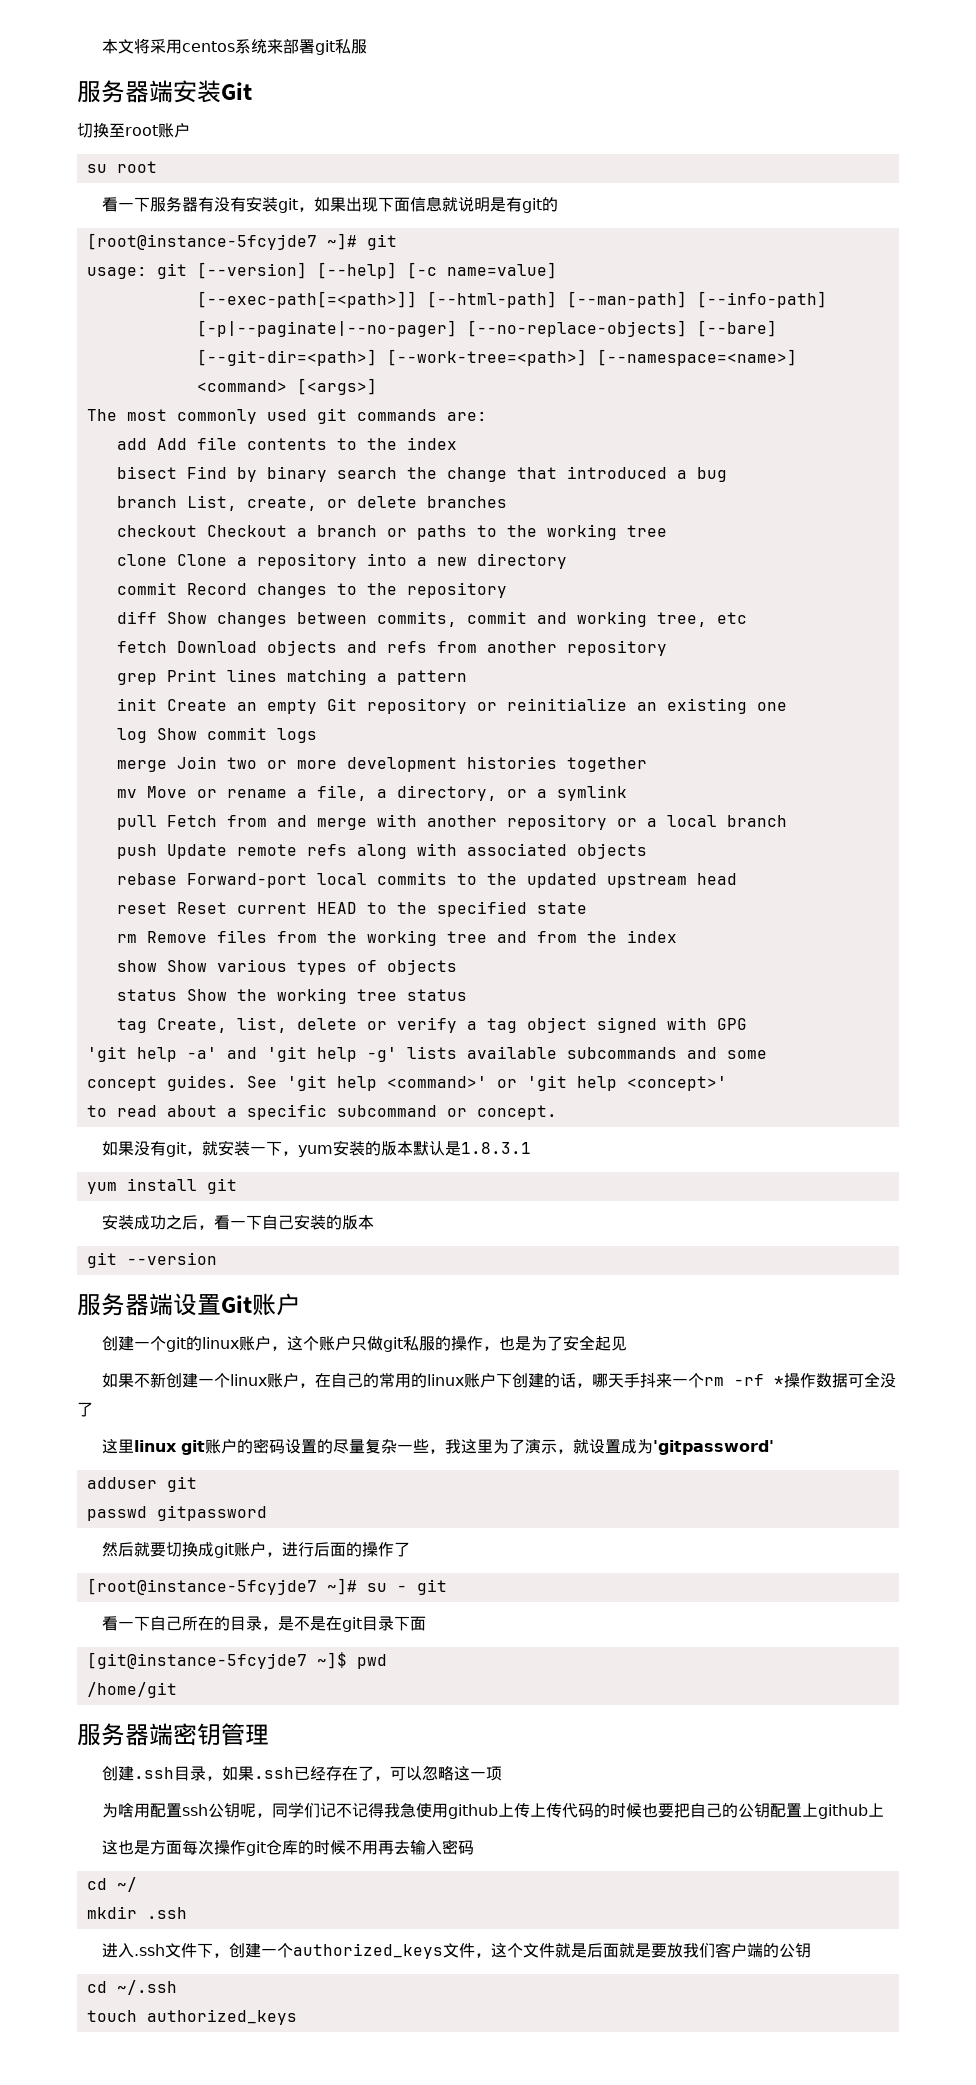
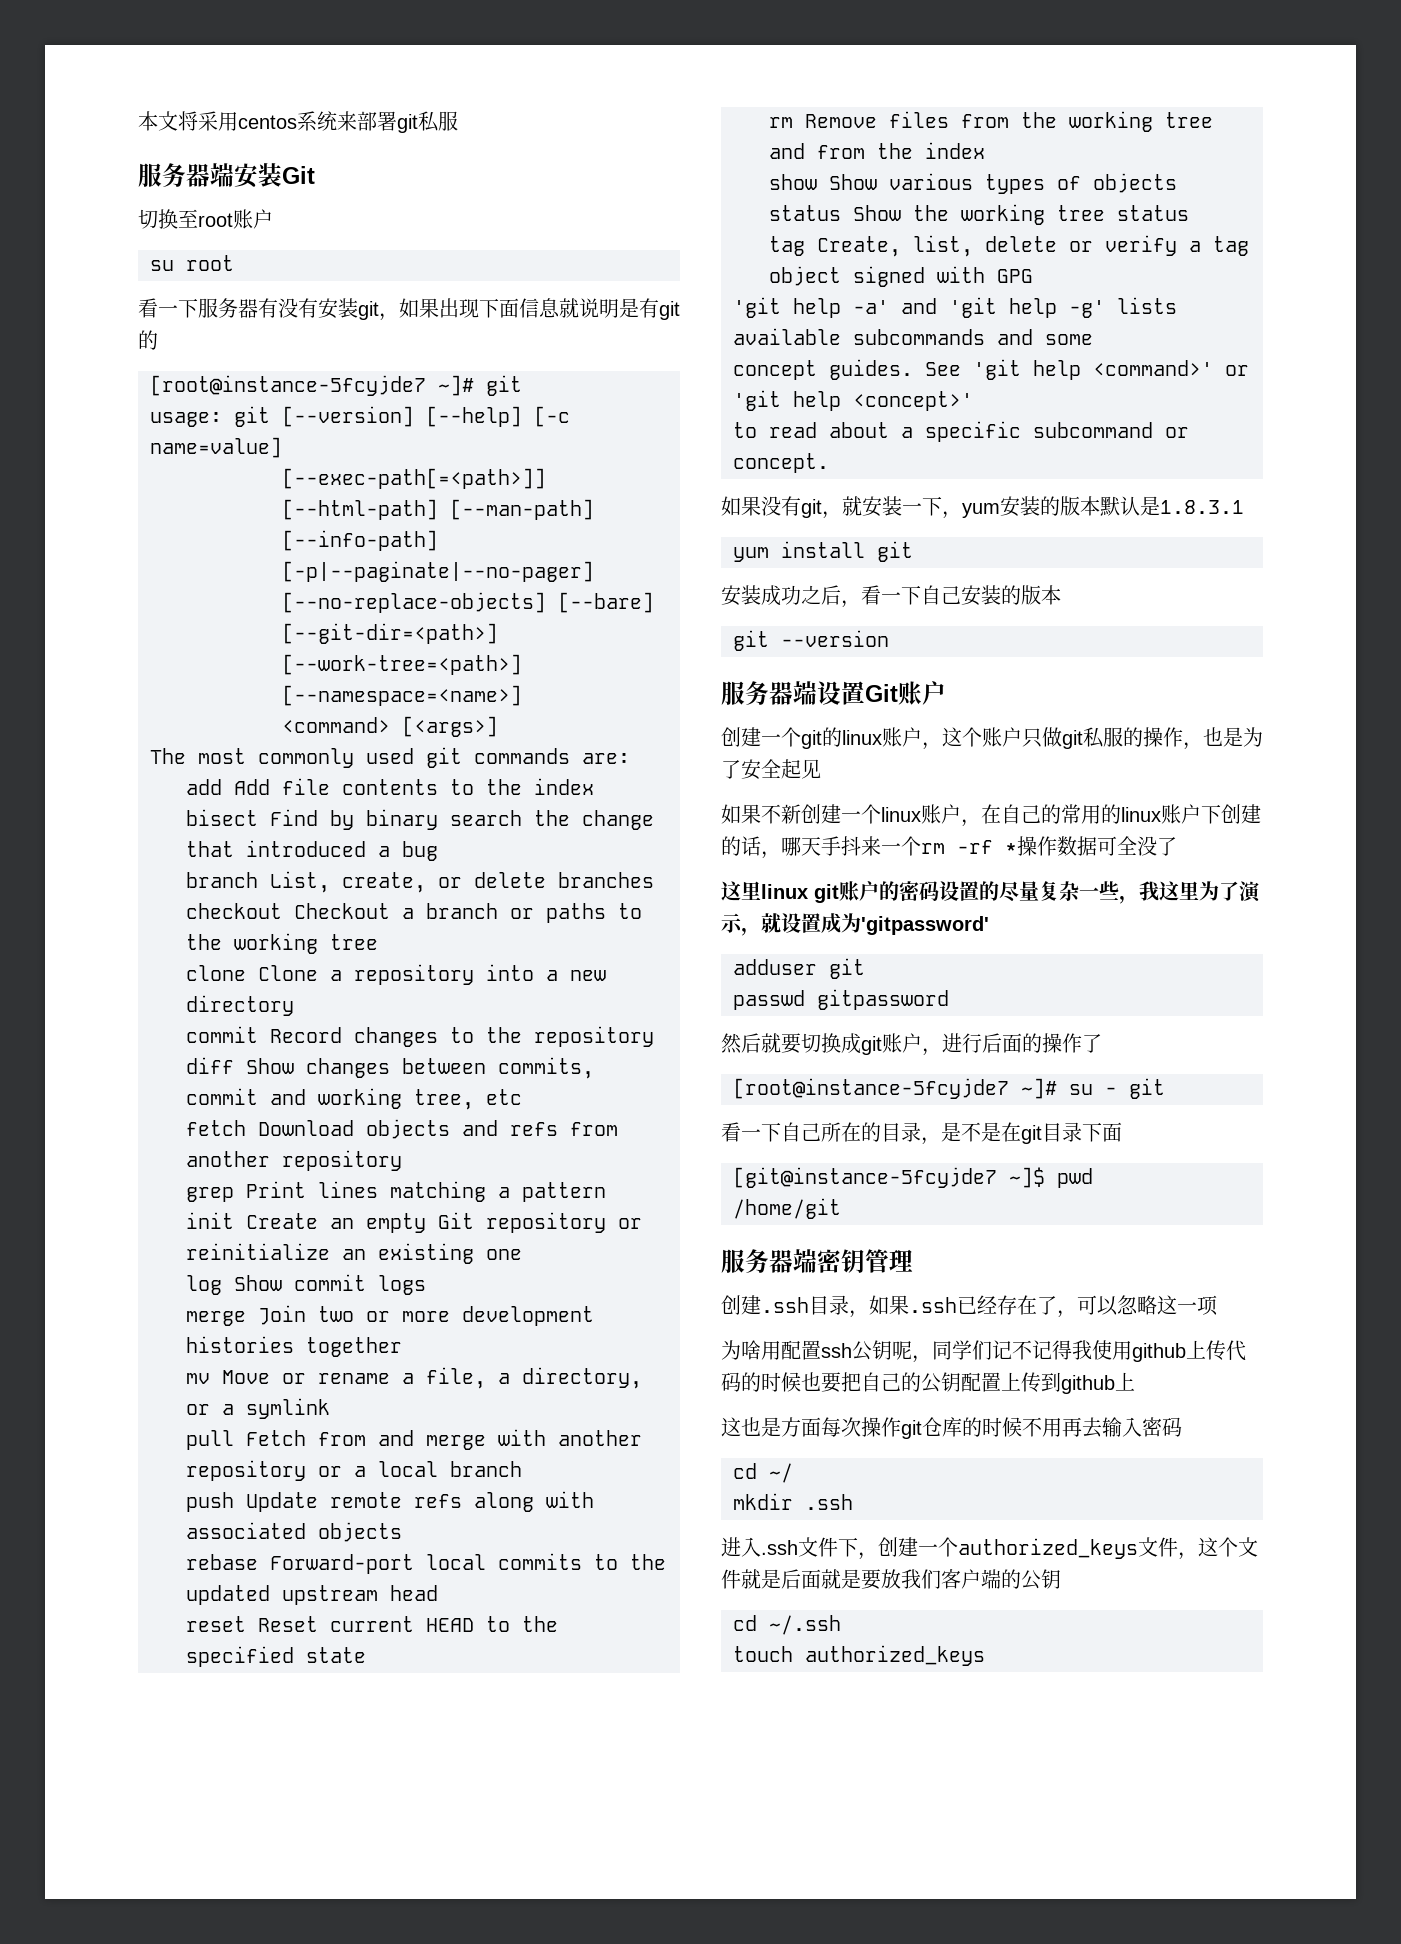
- 为啥用配置ssh公钥呢，同学们记不记得我急使用github上传上传代码的时候也要把自己的公钥配置上github上
+ 为啥用配置ssh公钥呢，同学们记不记得我使用github上传代码的时候也要把自己的公钥配置上传到github上

